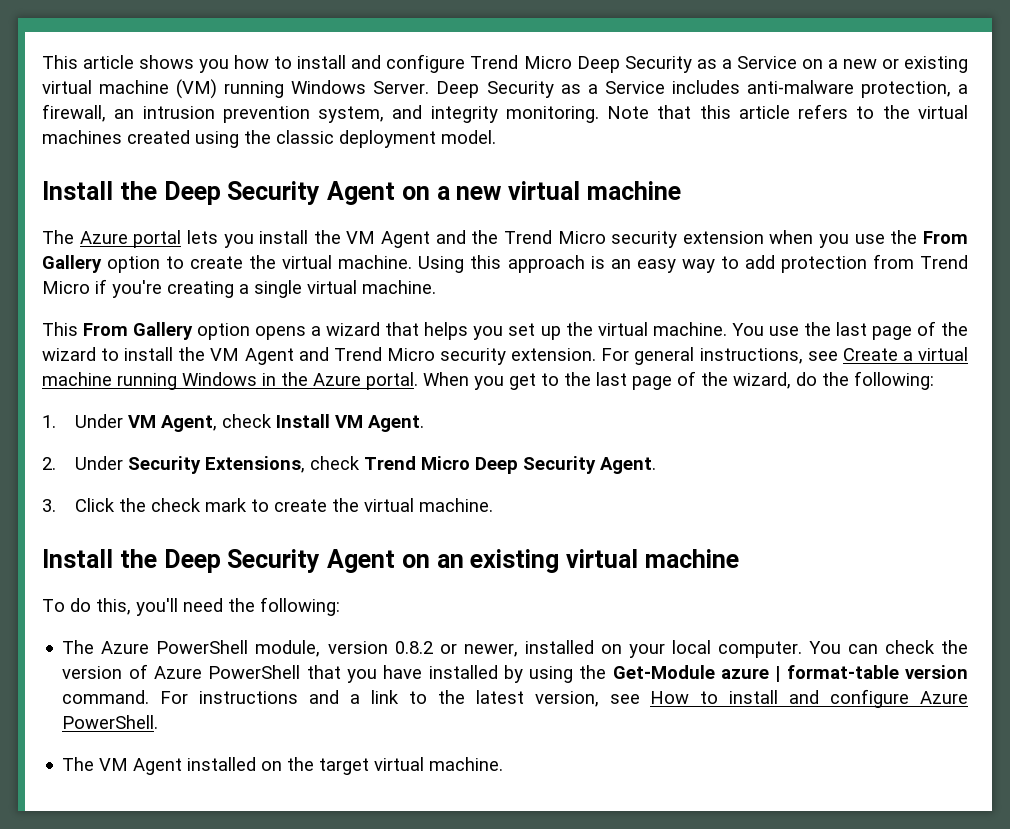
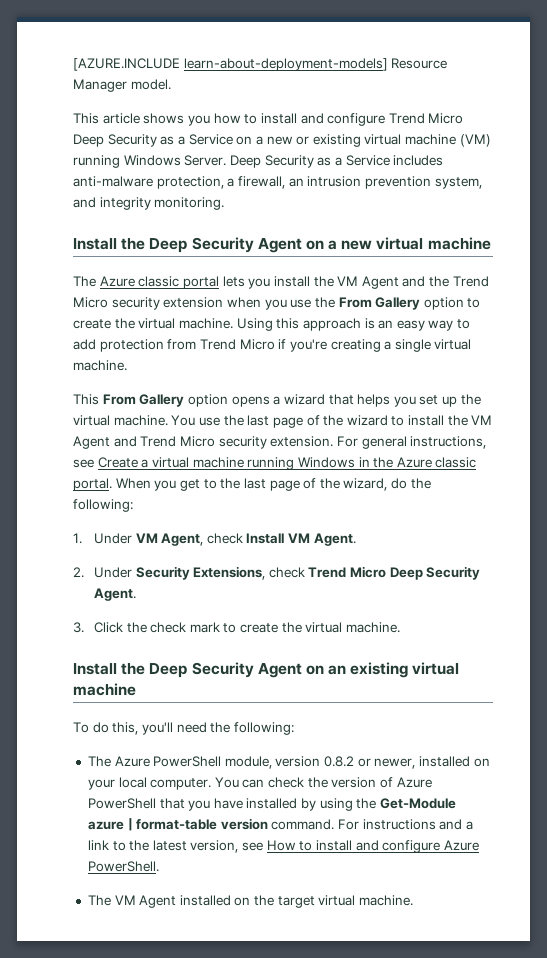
+ [AZURE.INCLUDE learn-about-deployment-models] Resource Manager model.
- Note that this article refers to the virtual machines created using the classic deployment model.
- The Azure portal lets you install the VM Agent and the Trend Micro security extension when you use the From Gallery option to create the virtual machine.
+ The Azure classic portal lets you install the VM Agent and the Trend Micro security extension when you use the From Gallery option to create the virtual machine.
- For general instructions, see Create a virtual machine running Windows in the Azure portal.
+ For general instructions, see Create a virtual machine running Windows in the Azure classic portal.

